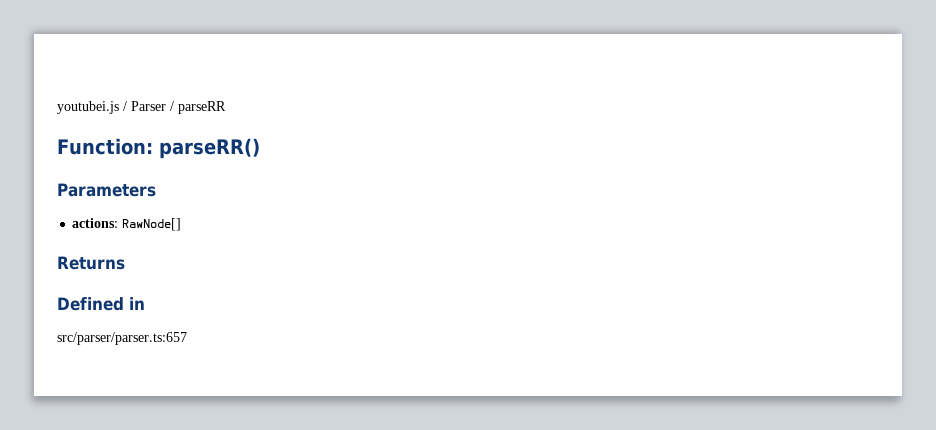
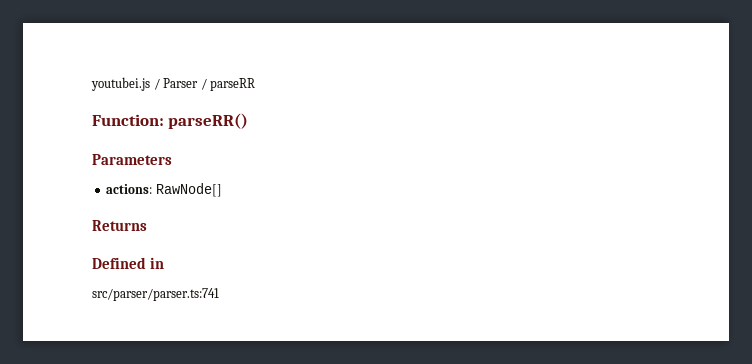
- src/parser/parser.ts:657
+ src/parser/parser.ts:741

